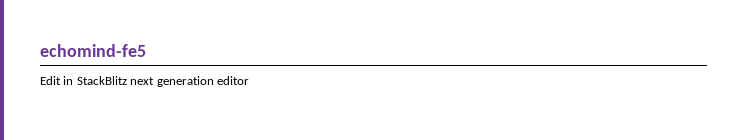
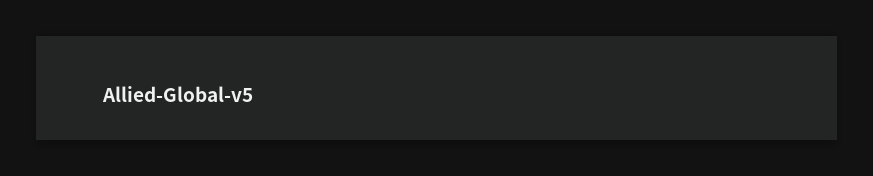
- echomind-fe5
- Edit in StackBlitz next generation editor
+ Allied-Global-v5

